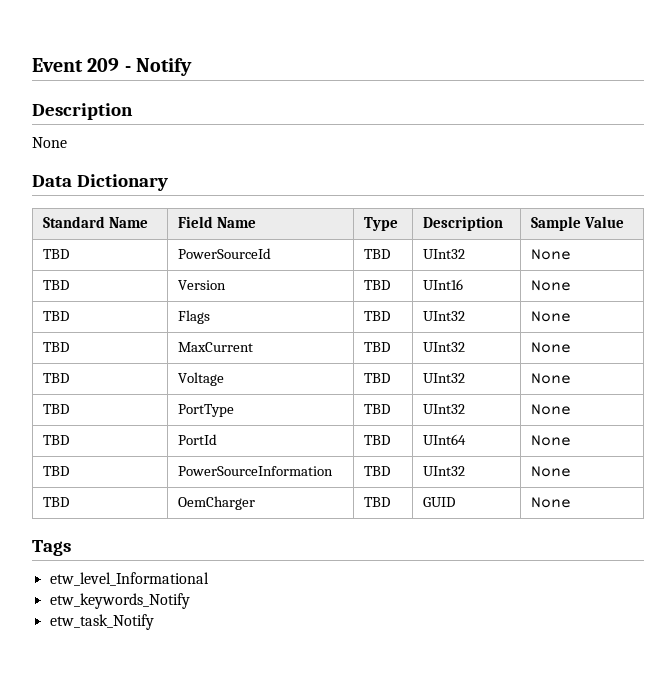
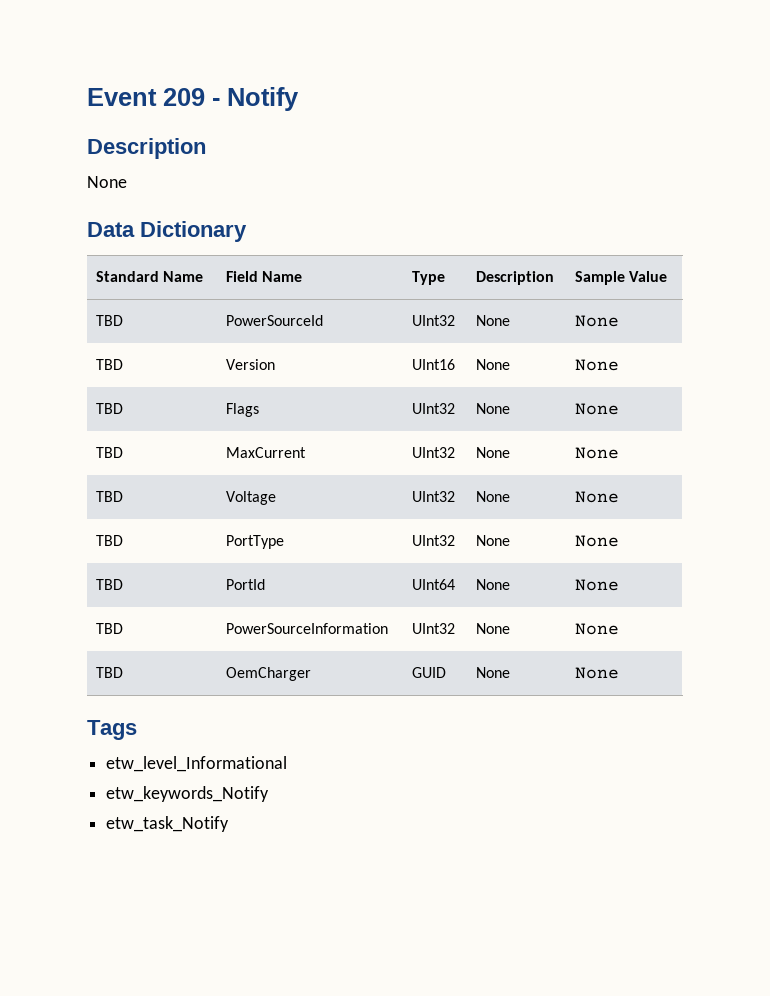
- TBD | PowerSourceId | TBD | UInt32 | None
+ TBD | PowerSourceId | UInt32 | None | None
- TBD | Version | TBD | UInt16 | None
+ TBD | Version | UInt16 | None | None
- TBD | Flags | TBD | UInt32 | None
+ TBD | Flags | UInt32 | None | None
- TBD | MaxCurrent | TBD | UInt32 | None
+ TBD | MaxCurrent | UInt32 | None | None
- TBD | Voltage | TBD | UInt32 | None
+ TBD | Voltage | UInt32 | None | None
- TBD | PortType | TBD | UInt32 | None
+ TBD | PortType | UInt32 | None | None
- TBD | PortId | TBD | UInt64 | None
+ TBD | PortId | UInt64 | None | None
- TBD | PowerSourceInformation | TBD | UInt32 | None
+ TBD | PowerSourceInformation | UInt32 | None | None
- TBD | OemCharger | TBD | GUID | None
+ TBD | OemCharger | GUID | None | None

